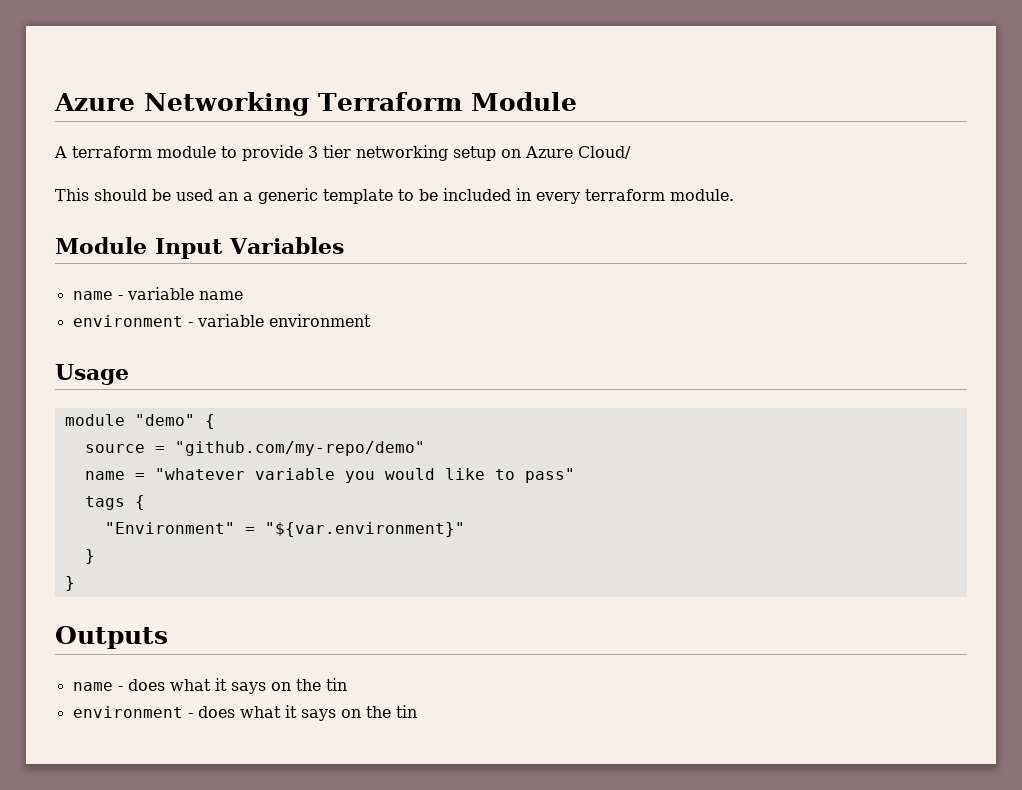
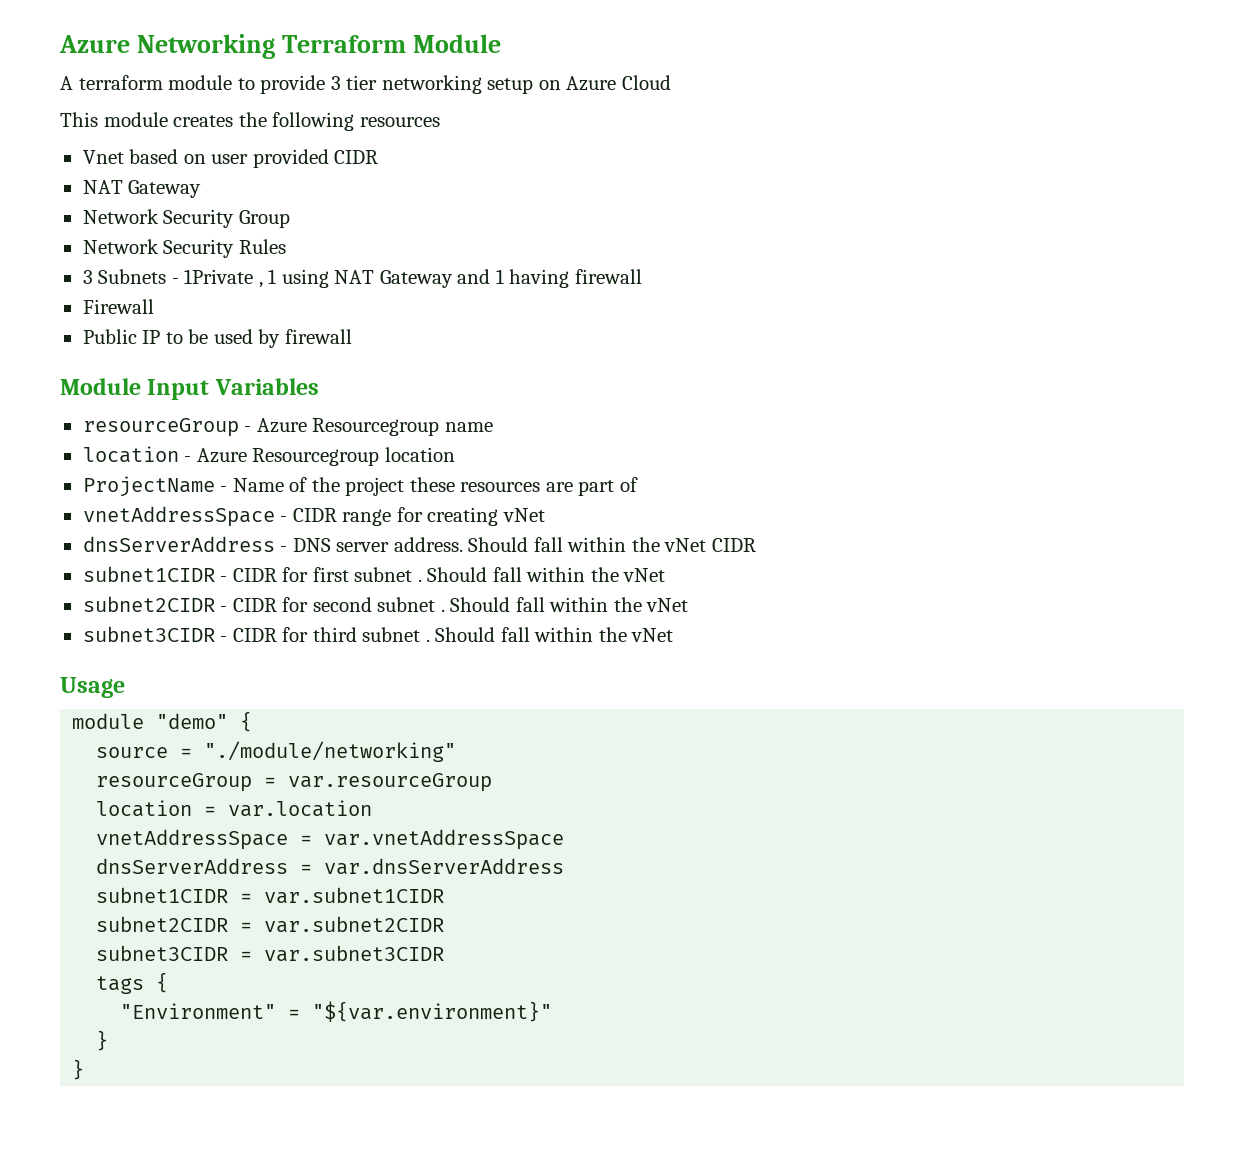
- A terraform module to provide 3 tier networking setup on Azure Cloud/
+ A terraform module to provide 3 tier networking setup on Azure Cloud
- This should be used an a generic template to be included in every terraform module.
+ This module creates the following resources
+ Vnet based on user provided CIDR
+ NAT Gateway
+ Network Security Group
+ Network Security Rules
+ 3 Subnets - 1Private , 1 using NAT Gateway and 1 having firewall
+ Firewall
+ Public IP to be used by firewall
  Module Input Variables
- name - variable name
- environment - variable environment
+ resourceGroup - Azure Resourcegroup name
+ location - Azure Resourcegroup location
+ ProjectName - Name of the project these resources are part of
+ vnetAddressSpace - CIDR range for creating vNet
+ dnsServerAddress - DNS server address. Should fall within the vNet CIDR
+ subnet1CIDR - CIDR for first subnet . Should fall within the vNet
+ subnet2CIDR - CIDR for second subnet . Should fall within the vNet
+ subnet3CIDR - CIDR for third subnet . Should fall within the vNet
- source = "github.com/my-repo/demo"
- name = "whatever variable you would like to pass"
+ source = "./module/networking"
+ resourceGroup = var.resourceGroup
+ location = var.location
+ vnetAddressSpace = var.vnetAddressSpace
+ dnsServerAddress = var.dnsServerAddress
+ subnet1CIDR = var.subnet1CIDR
+ subnet2CIDR = var.subnet2CIDR
+ subnet3CIDR = var.subnet3CIDR
- Outputs
- name - does what it says on the tin
- environment - does what it says on the tin

